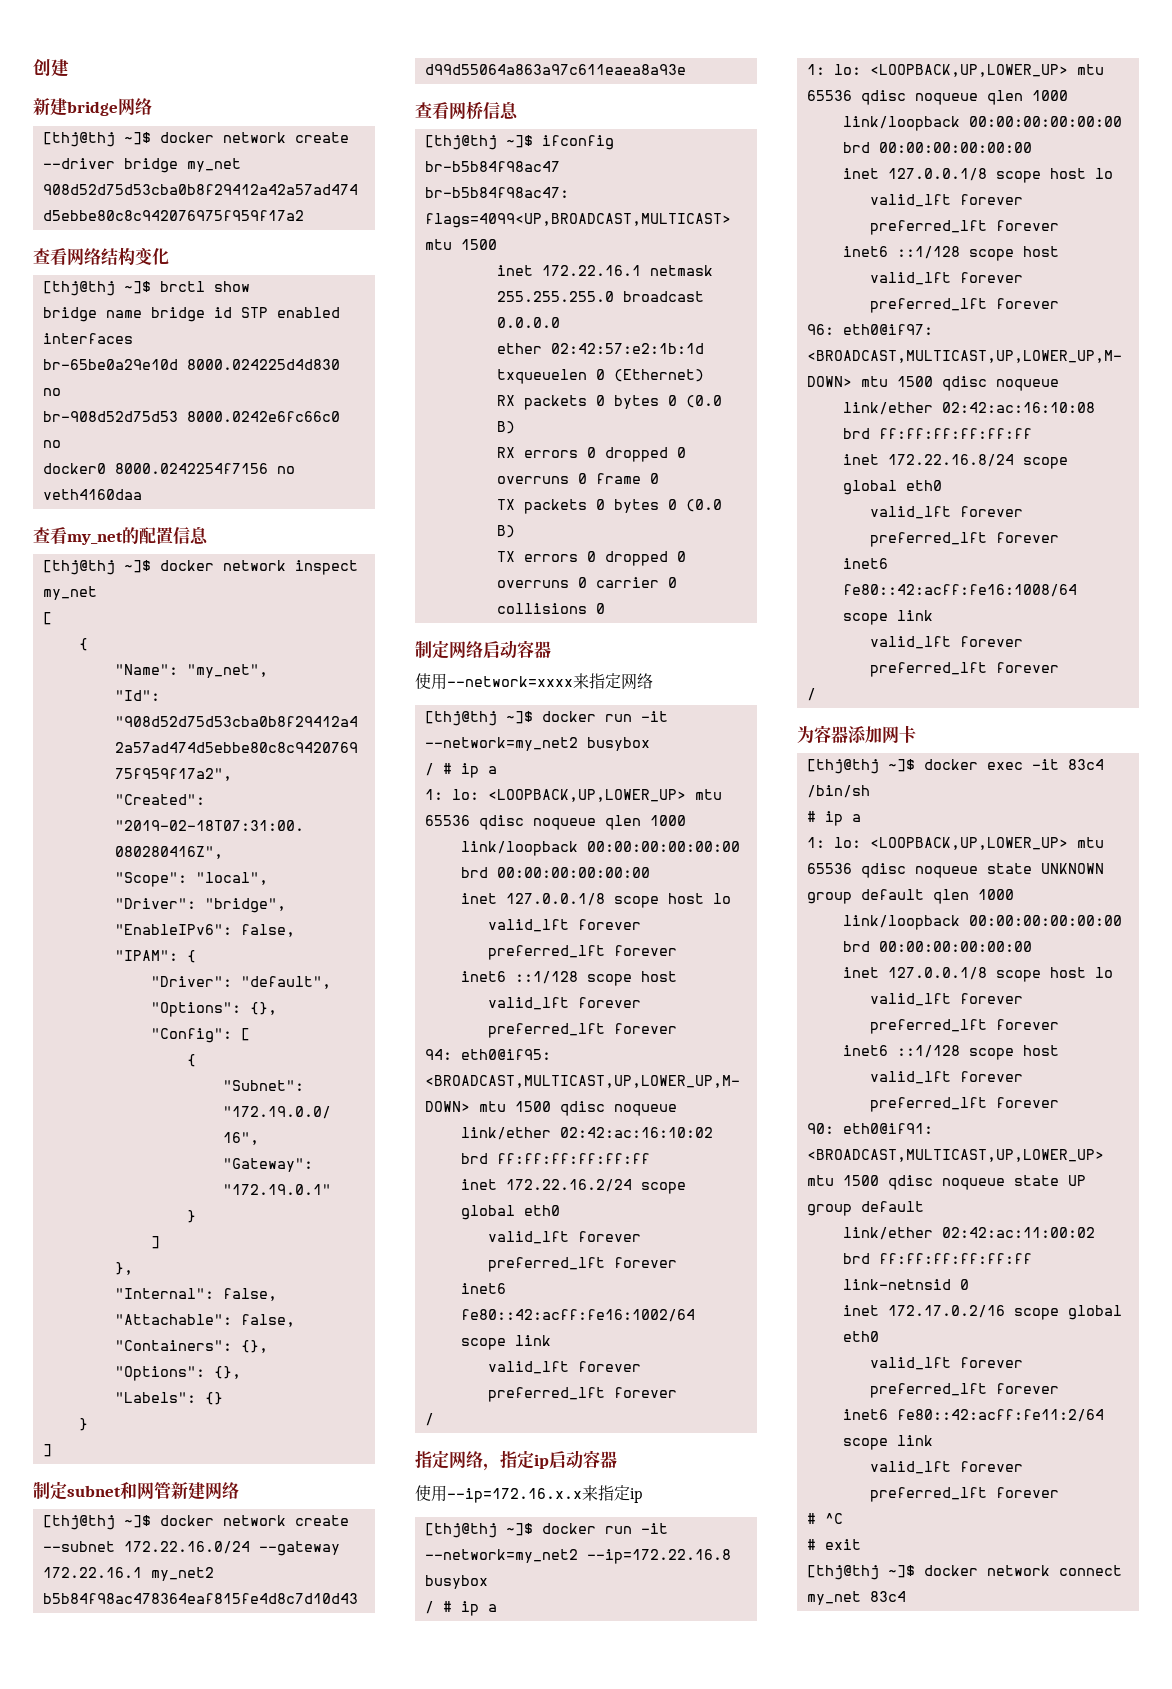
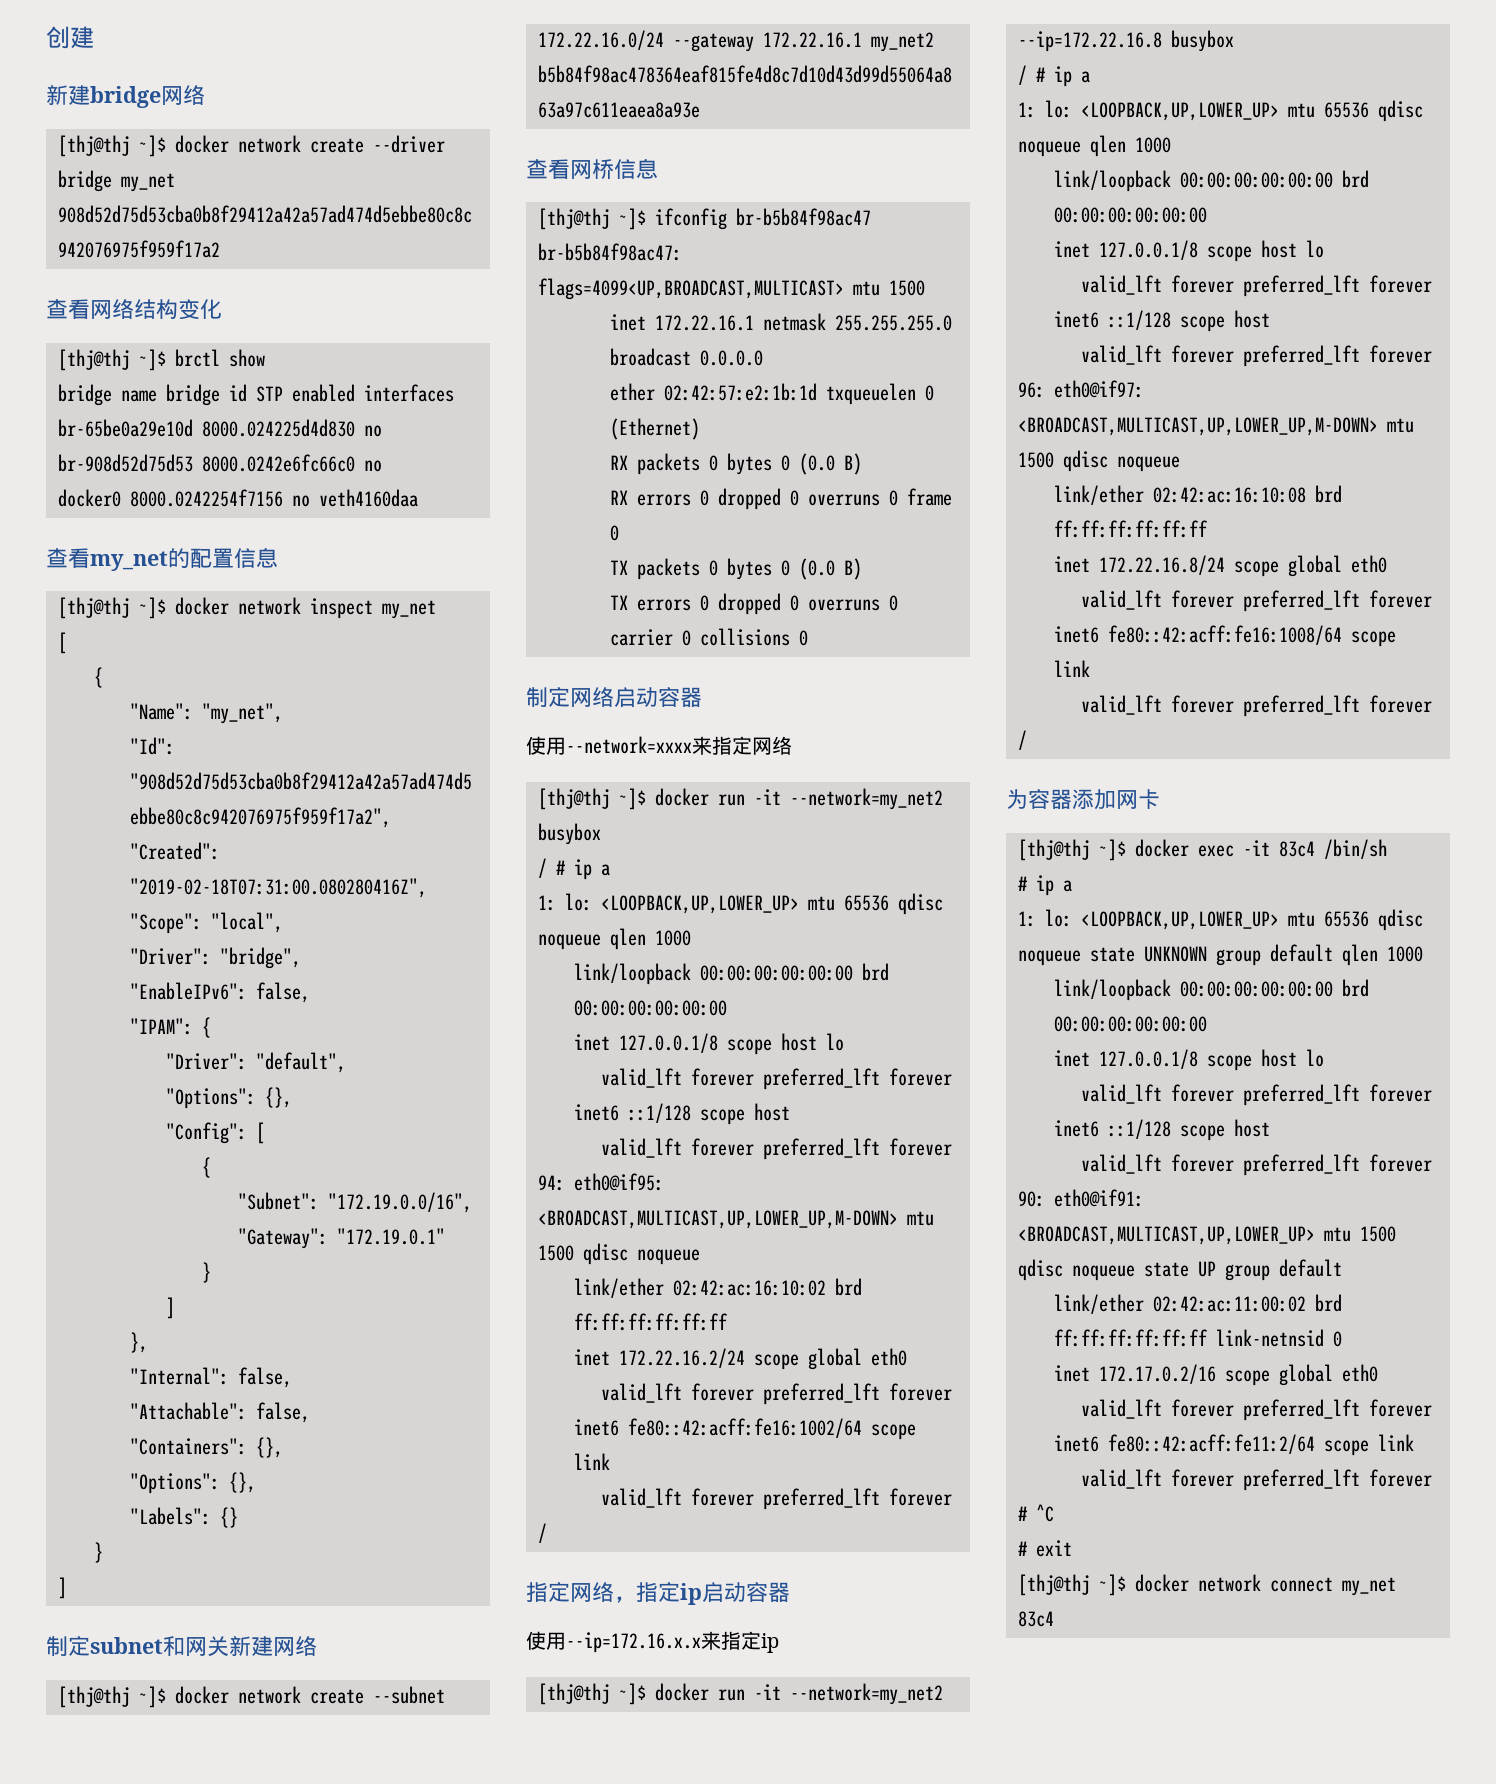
- 制定subnet和网管新建网络
+ 制定subnet和网关新建网络

